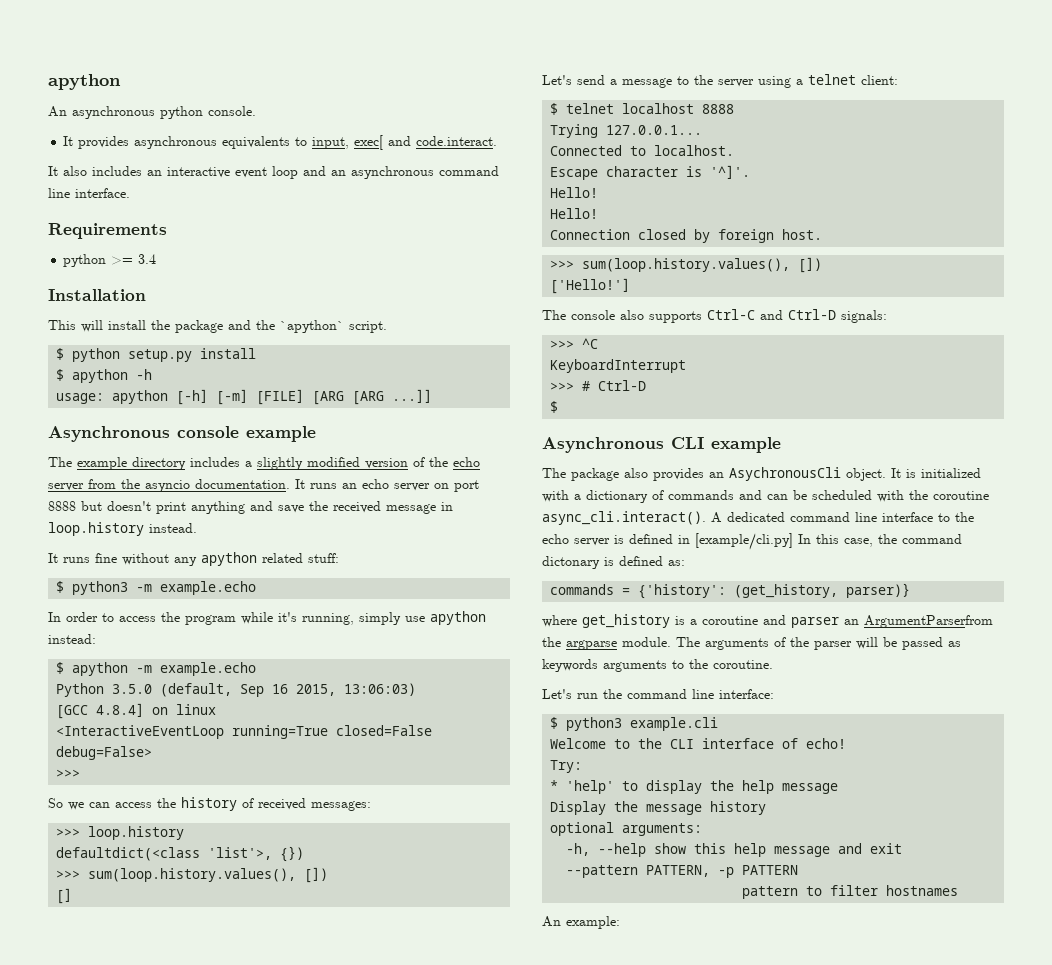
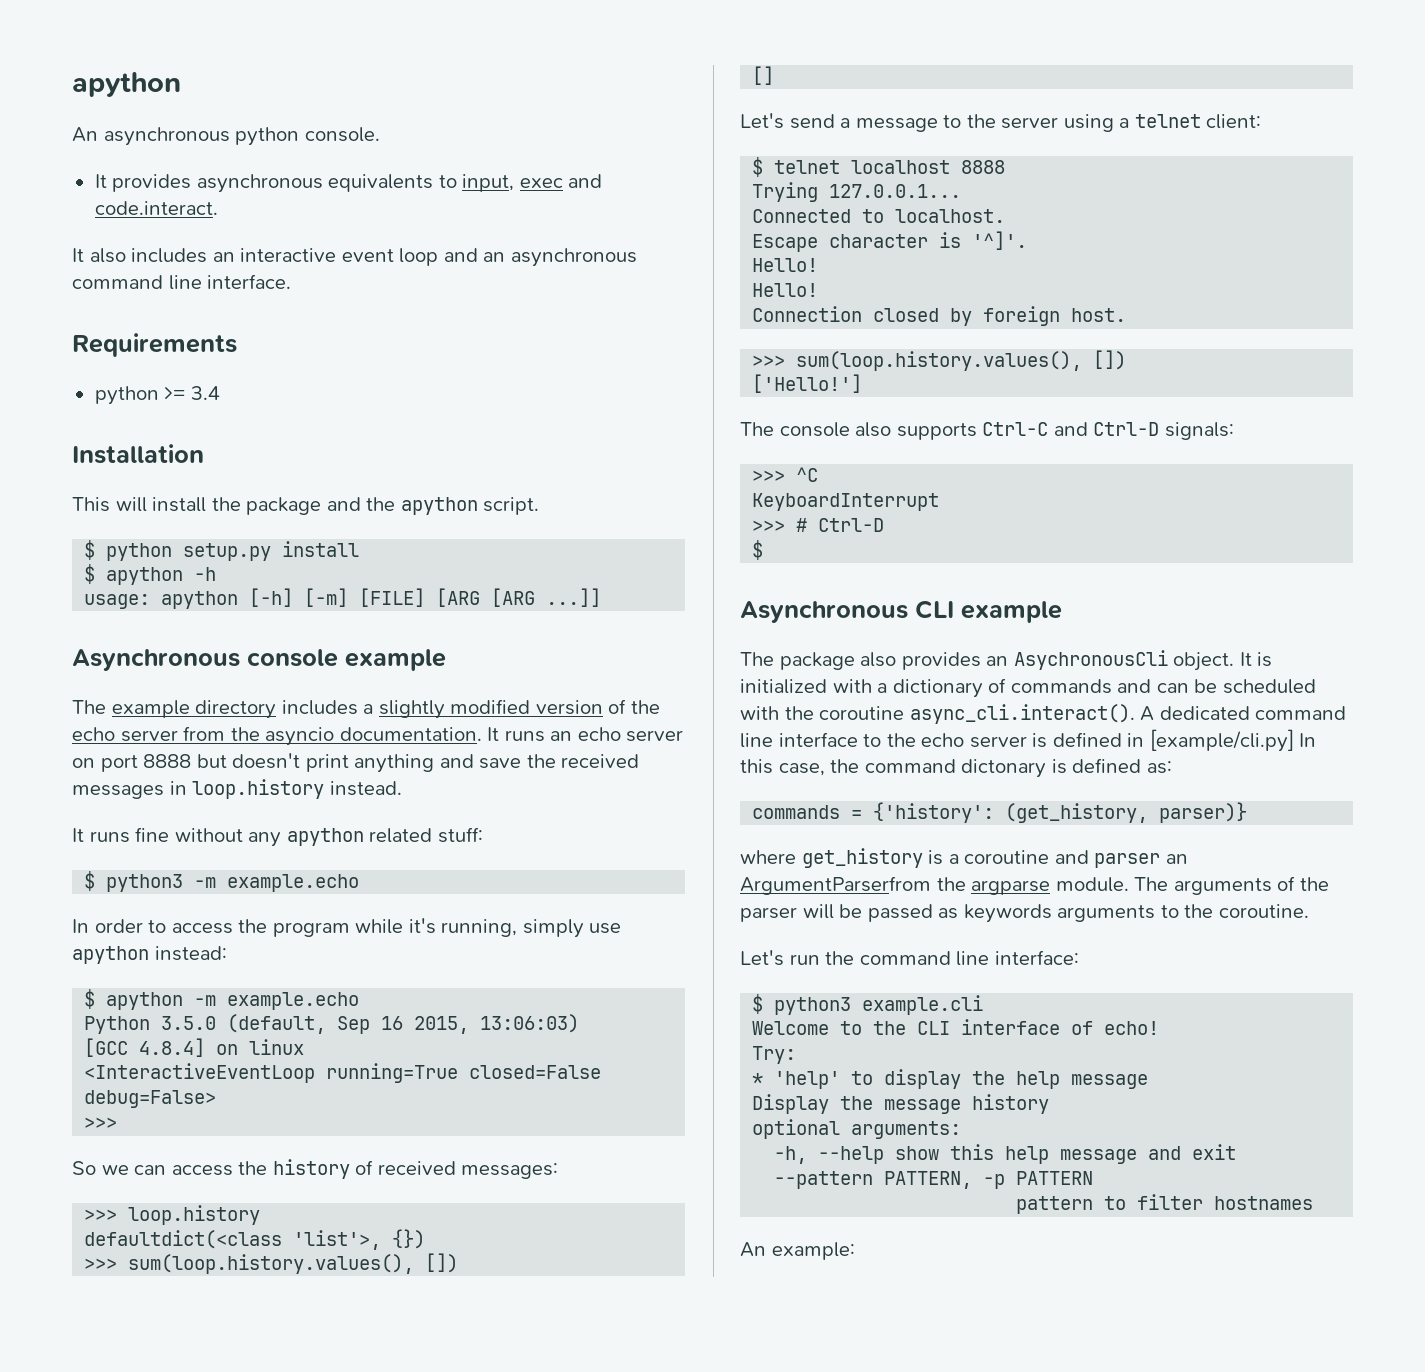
- It provides asynchronous equivalents to input, exec[ and code.interact.
+ It provides asynchronous equivalents to input, exec and code.interact.
- This will install the package and the `apython` script.
+ This will install the package and the apython script.
- It runs an echo server on port 8888 but doesn't print anything and save the received message in loop.history instead.
+ It runs an echo server on port 8888 but doesn't print anything and save the received messages in loop.history instead.

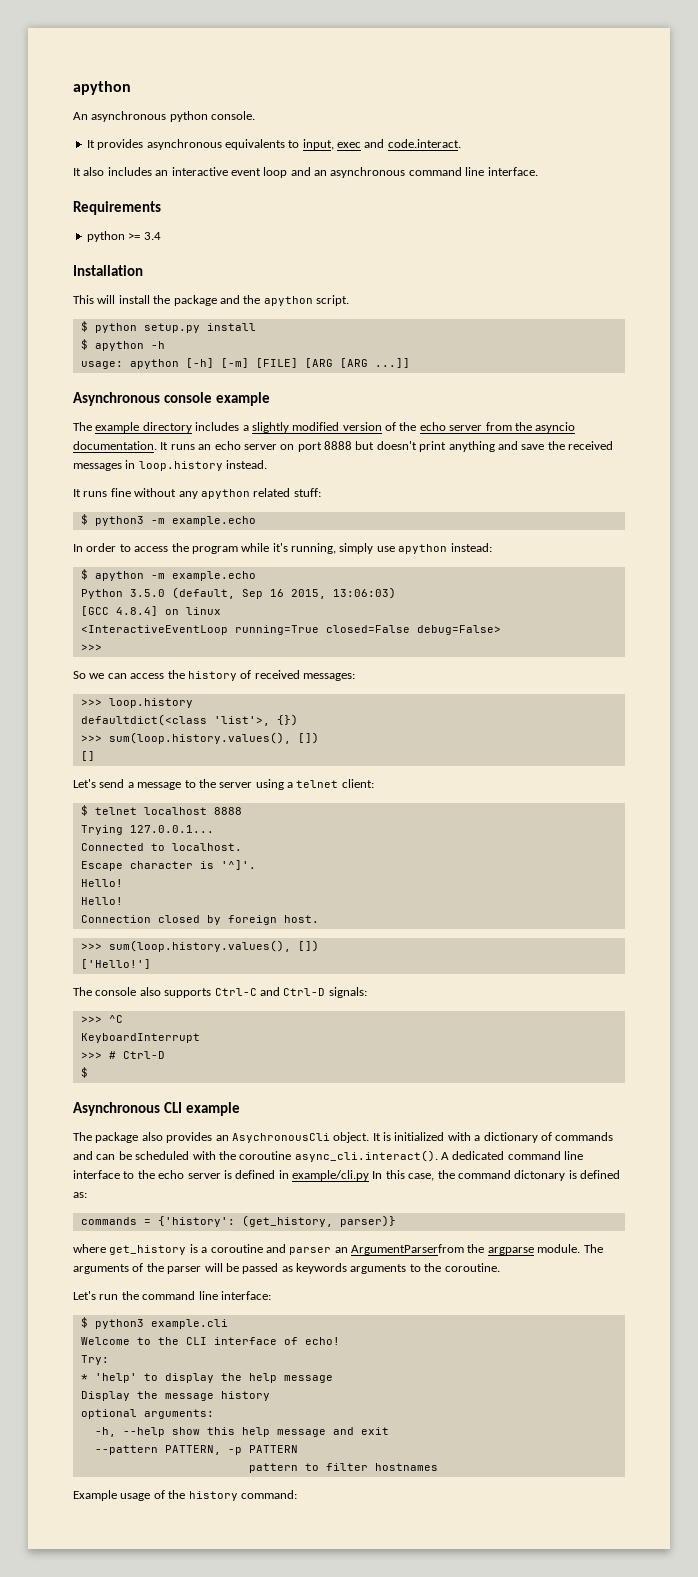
- It is initialized with a dictionary of commands and can be scheduled with the coroutine async_cli.interact(). A dedicated command line interface to the echo server is defined in [example/cli.py] In this case, the command dictonary is defined as:
+ It is initialized with a dictionary of commands and can be scheduled with the coroutine async_cli.interact(). A dedicated command line interface to the echo server is defined in example/cli.py In this case, the command dictonary is defined as:
- An example:
+ Example usage of the history command:

